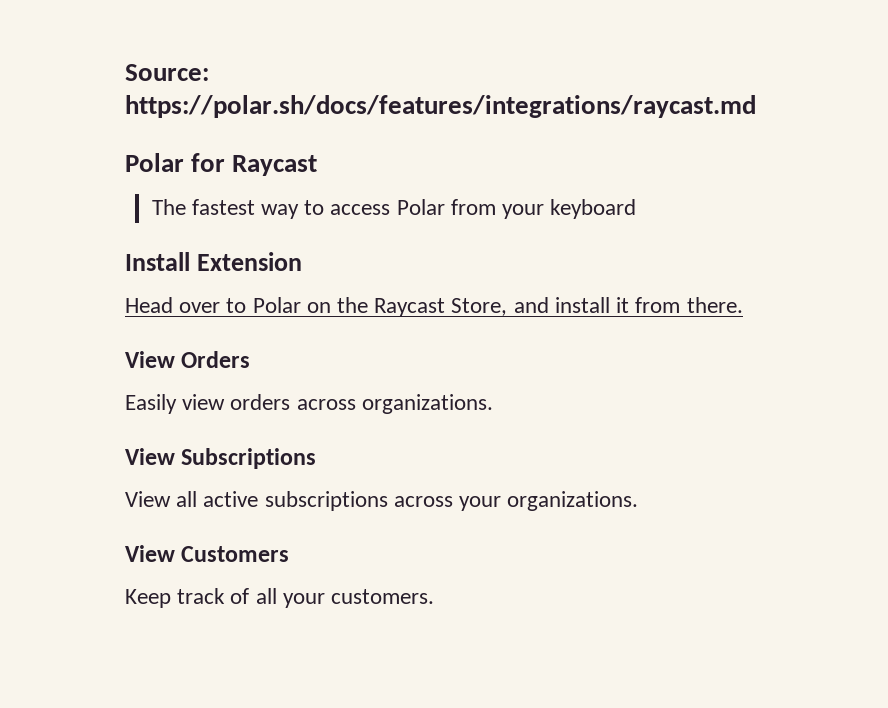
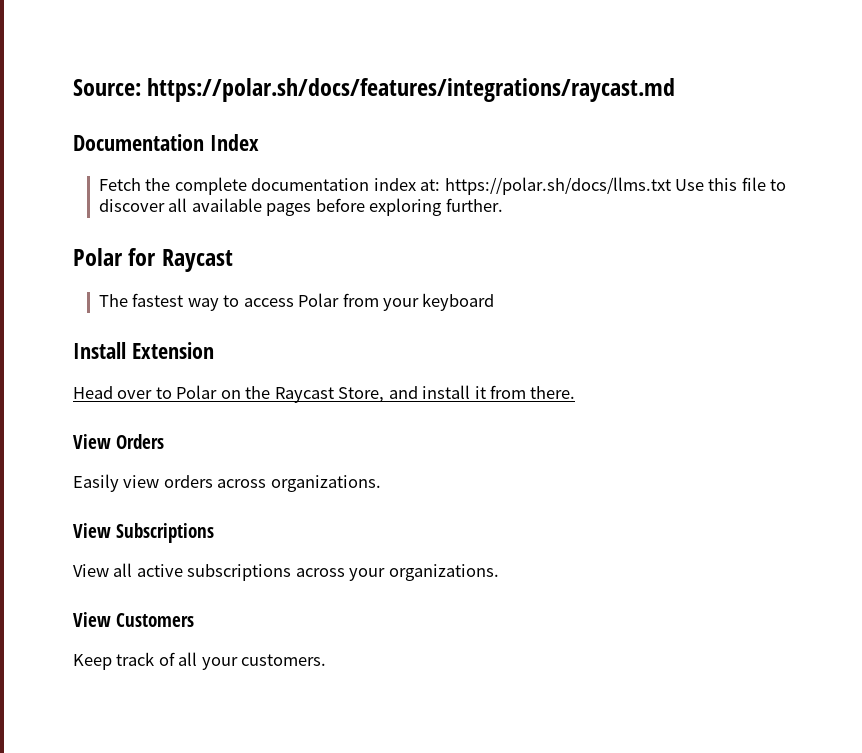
+ Documentation Index
+ Fetch the complete documentation index at: https://polar.sh/docs/llms.txt Use this file to discover all available pages before exploring further.

